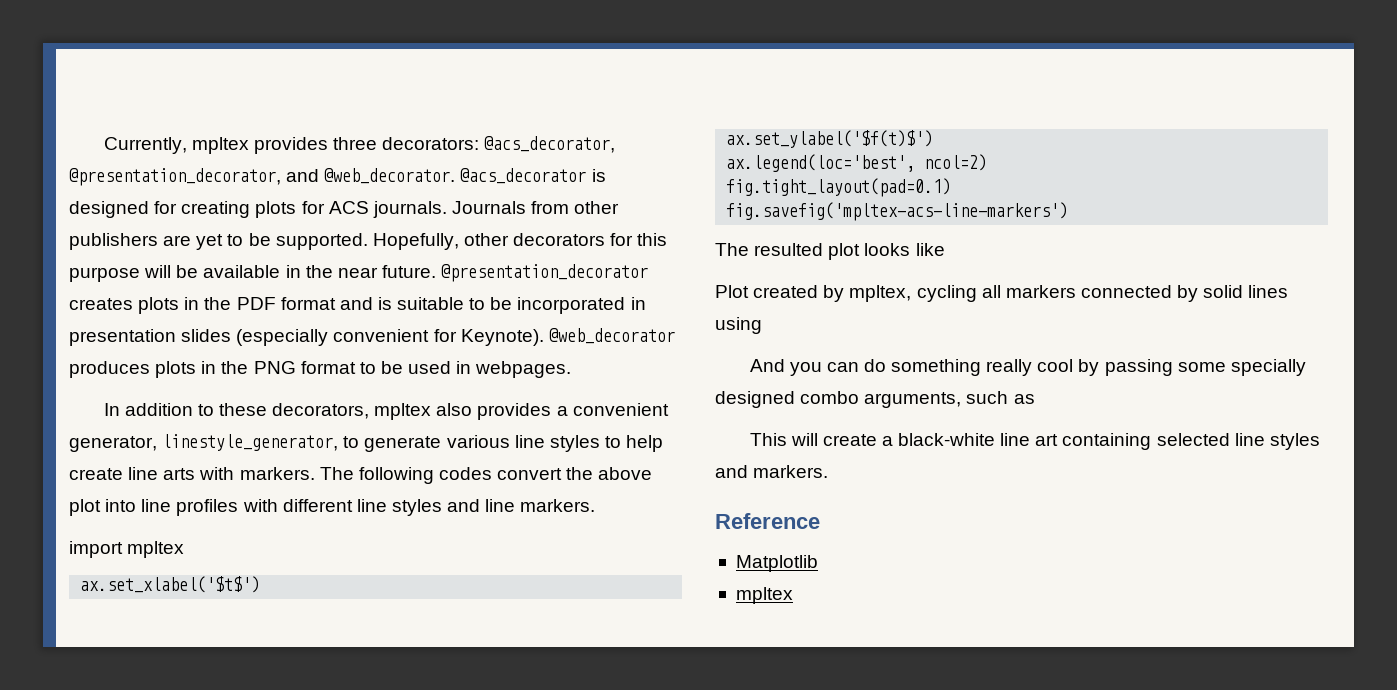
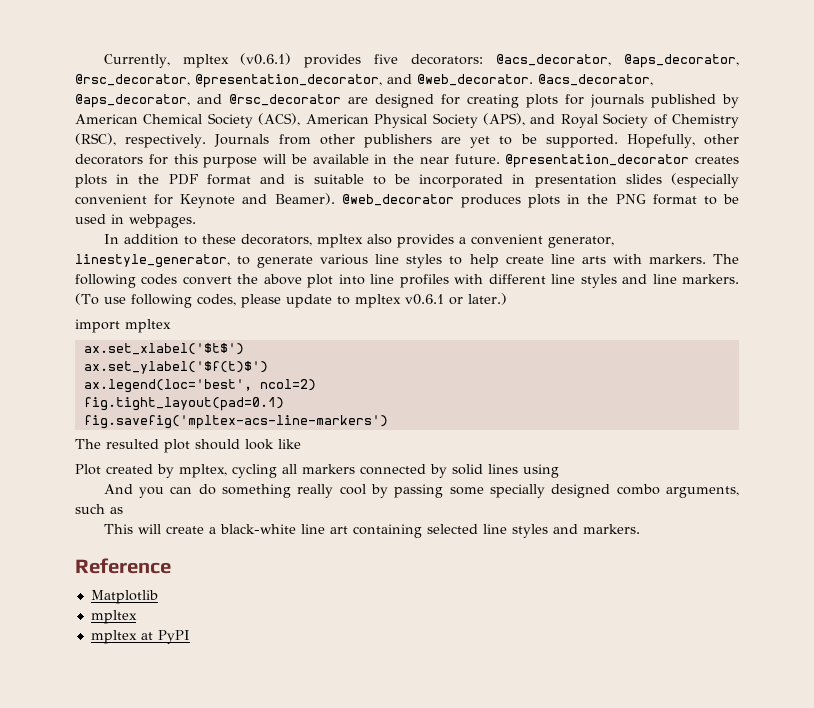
- Currently, mpltex provides three decorators: @acs_decorator, @presentation_decorator, and @web_decorator. @acs_decorator is designed for creating plots for ACS journals.
+ Currently, mpltex (v0.6.1) provides five decorators: @acs_decorator, @aps_decorator, @rsc_decorator, @presentation_decorator, and @web_decorator. @acs_decorator, @aps_decorator, and @rsc_decorator are designed for creating plots for journals published by American Chemical Society (ACS), American Physical Society (APS), and Royal Society of Chemistry (RSC), respectively.
- @presentation_decorator creates plots in the PDF format and is suitable to be incorporated in presentation slides (especially convenient for Keynote).
+ @presentation_decorator creates plots in the PDF format and is suitable to be incorporated in presentation slides (especially convenient for Keynote and Beamer).
+ (To use following codes, please update to mpltex v0.6.1 or later.)
- The resulted plot looks like
+ The resulted plot should look like
+ mpltex at PyPI

